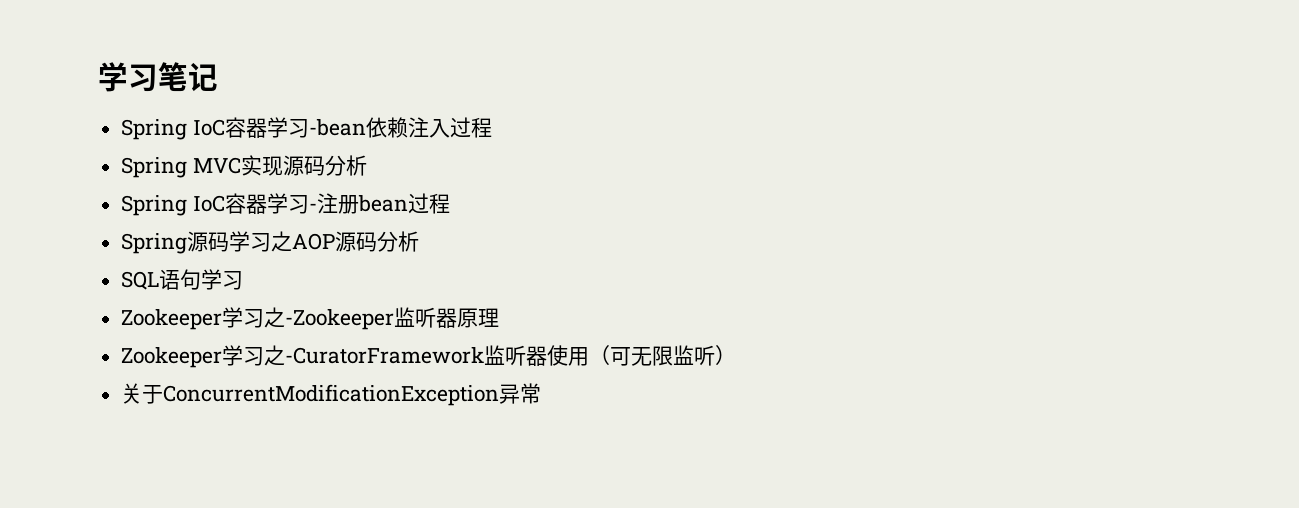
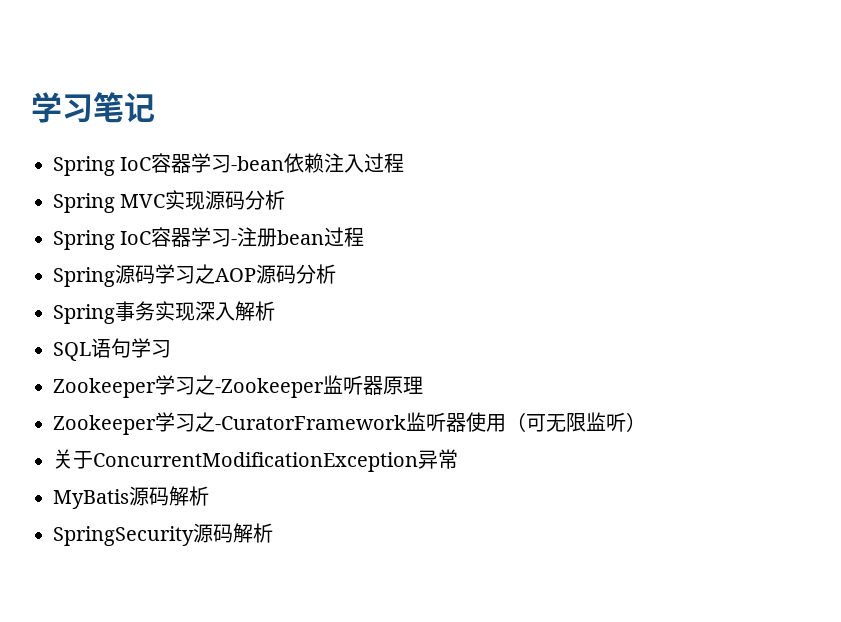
+ Spring事务实现深入解析
+ MyBatis源码解析
+ SpringSecurity源码解析

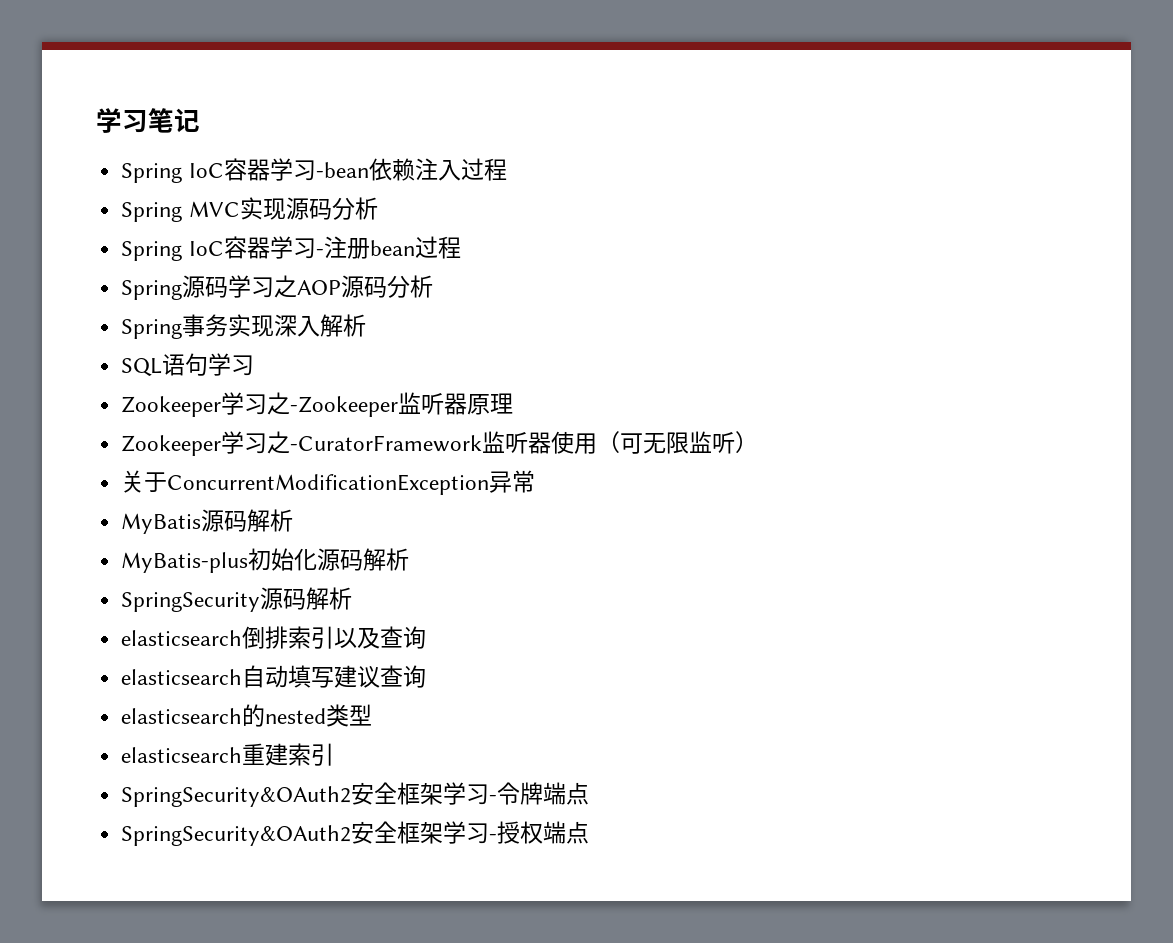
+ MyBatis-plus初始化源码解析
+ elasticsearch倒排索引以及查询
+ elasticsearch自动填写建议查询
+ elasticsearch的nested类型
+ elasticsearch重建索引
+ SpringSecurity&OAuth2安全框架学习-令牌端点
+ SpringSecurity&OAuth2安全框架学习-授权端点

